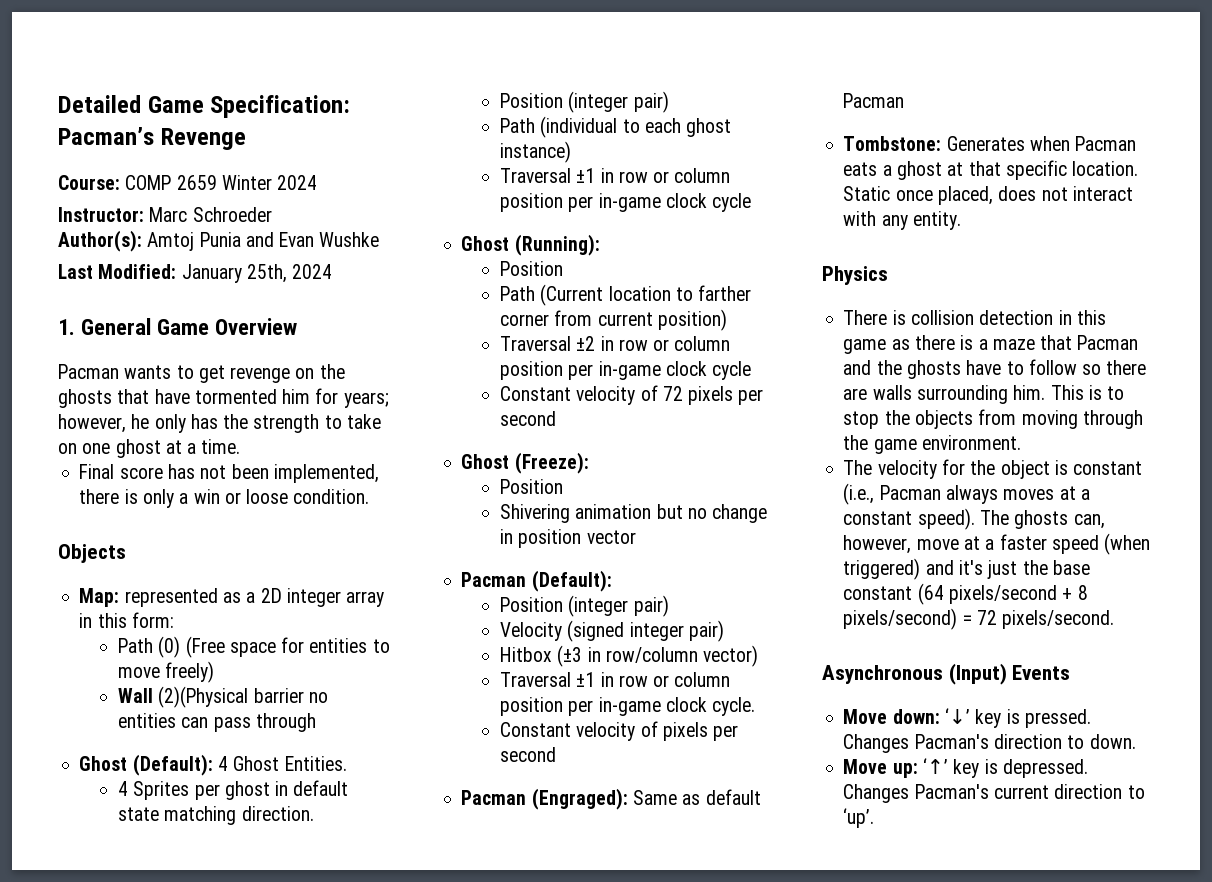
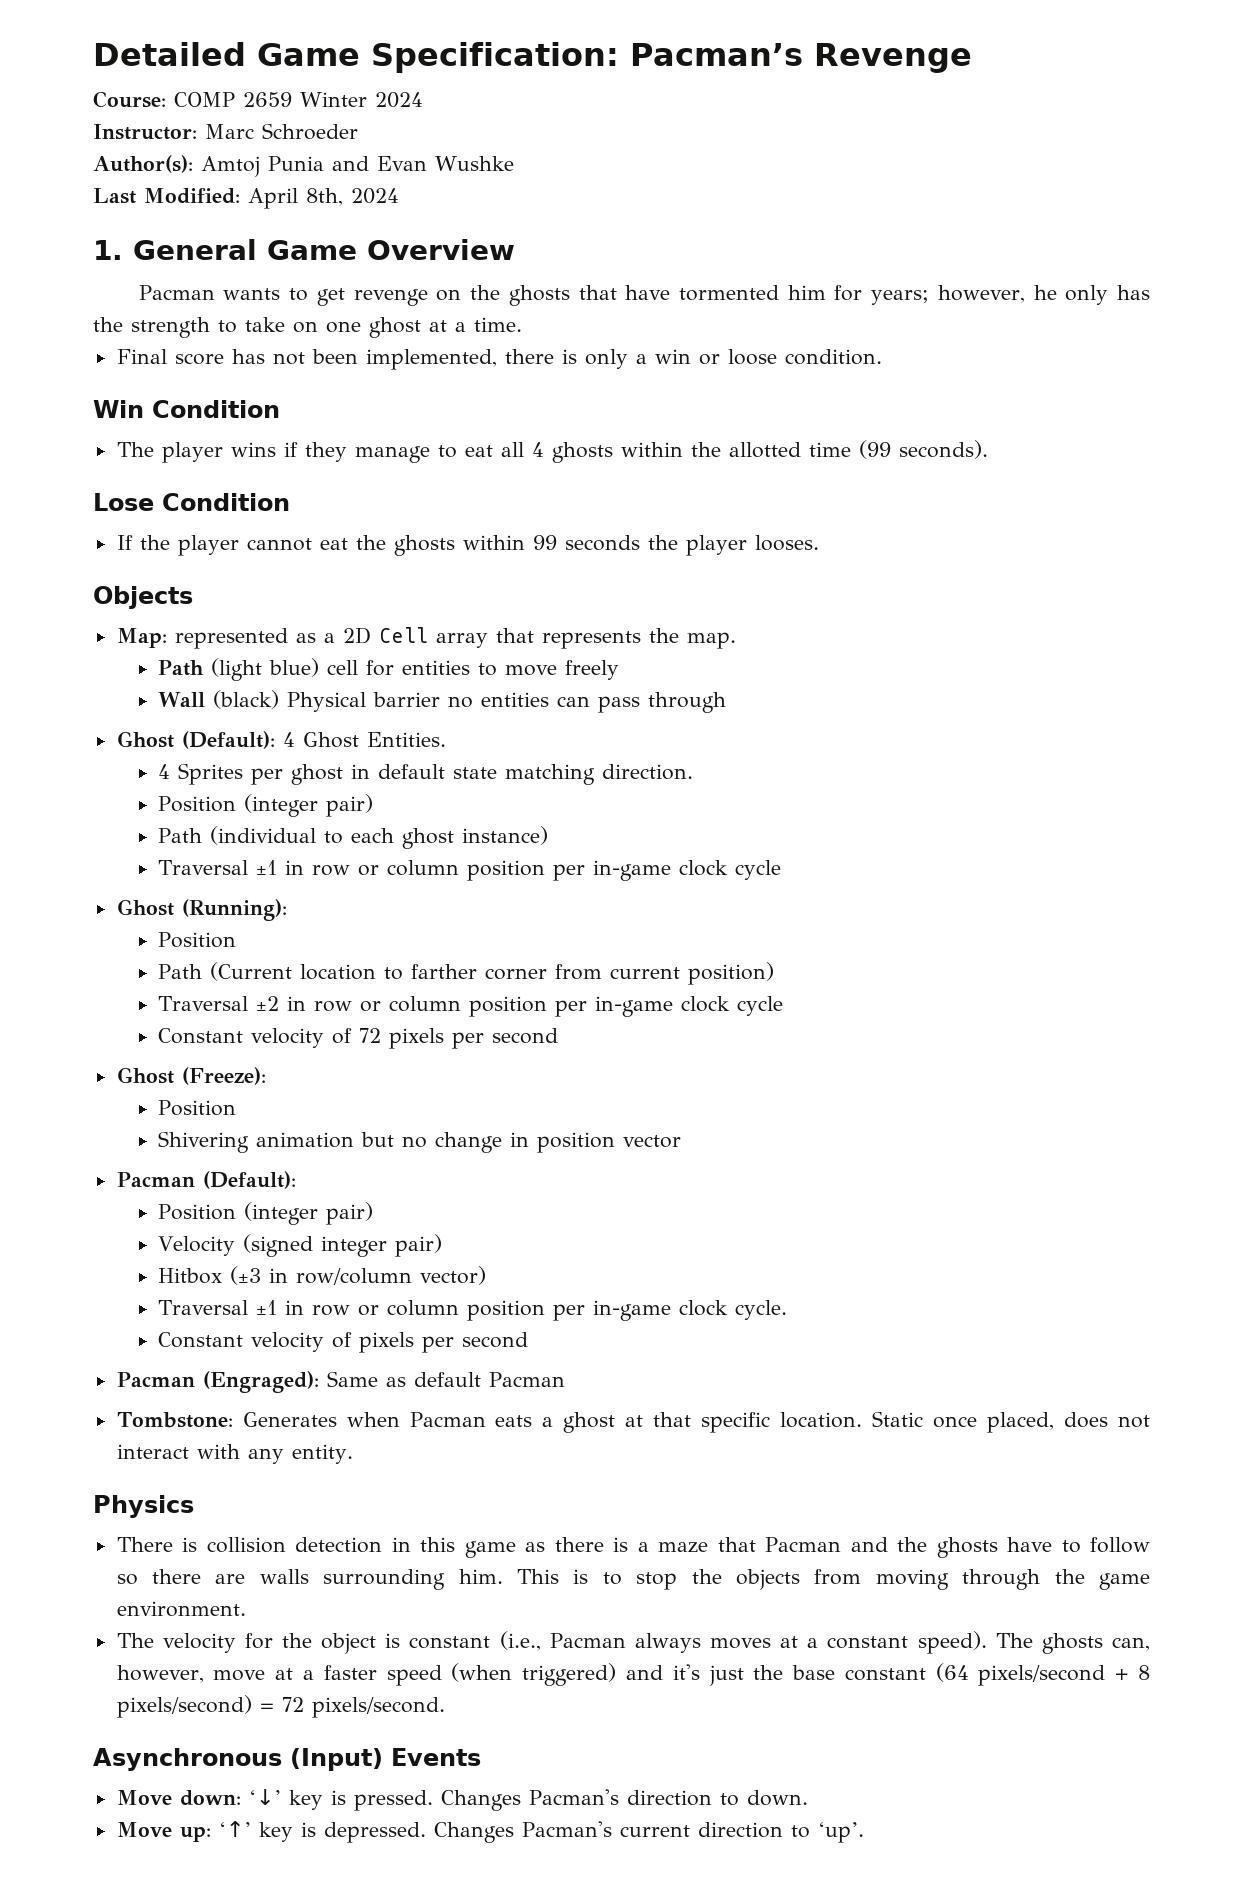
- Last Modified: January 25th, 2024
+ Last Modified: April 8th, 2024
+ Win Condition
+ The player wins if they manage to eat all 4 ghosts within the allotted time (99 seconds).
+ Lose Condition
+ If the player cannot eat the ghosts within 99 seconds the player looses.
- Map: represented as a 2D integer array in this form:
- Path (0) (Free space for entities to move freely)
+ Map: represented as a 2D Cell array that represents the map.
+ Path (light blue) cell for entities to move freely
- Wall (2)(Physical barrier no entities can pass through
+ Wall (black) Physical barrier no entities can pass through

